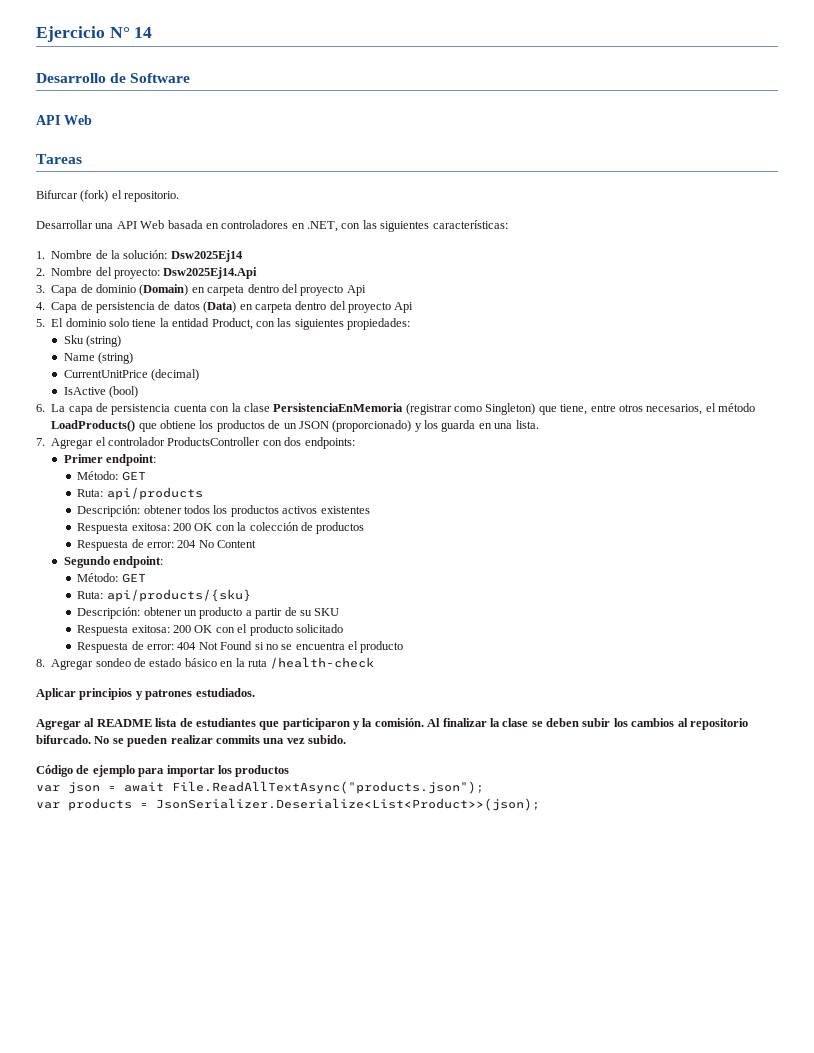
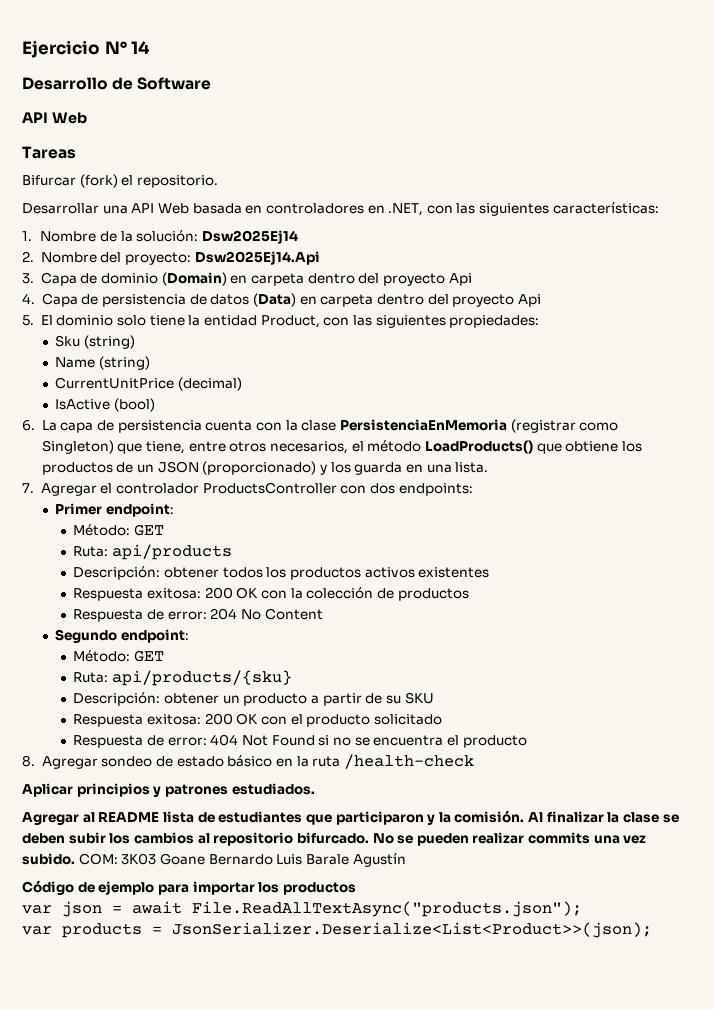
+ COM: 3K03 Goane Bernardo Luis Barale Agustín

